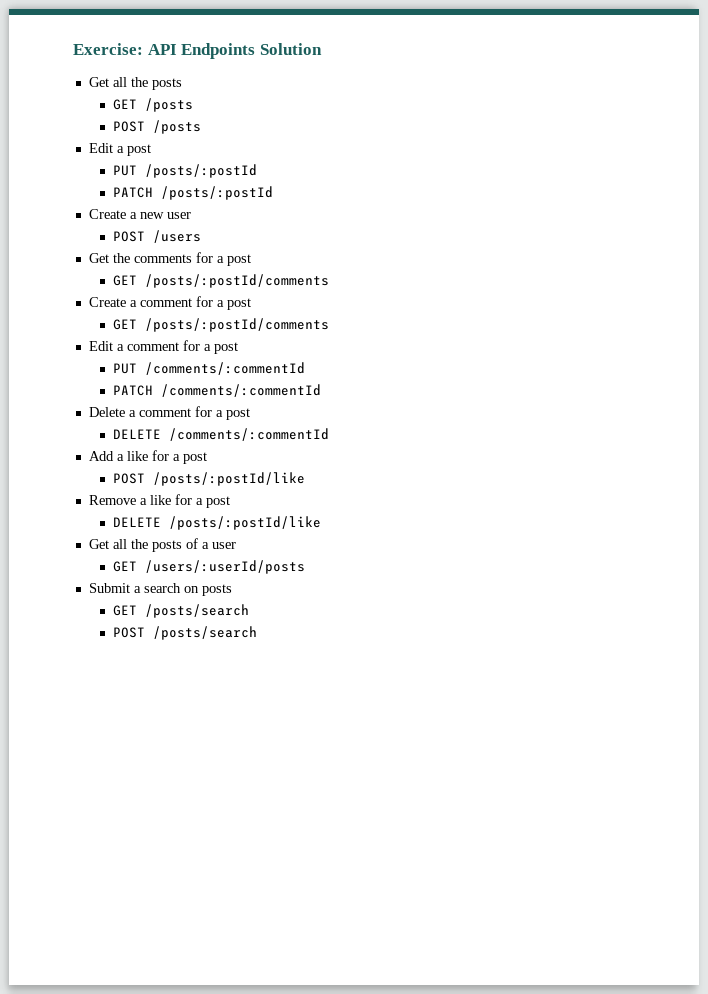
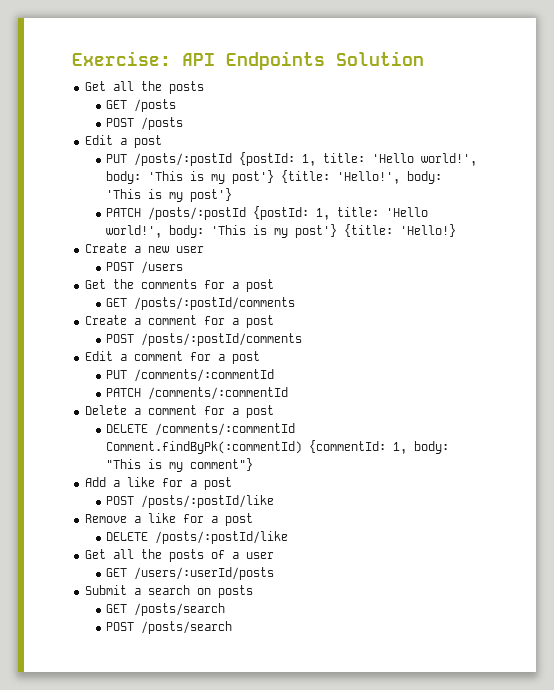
- PUT /posts/:postId
- PATCH /posts/:postId
+ PUT /posts/:postId {postId: 1, title: 'Hello world!', body: 'This is my post'} {title: 'Hello!', body: 'This is my post'}
+ PATCH /posts/:postId {postId: 1, title: 'Hello world!', body: 'This is my post'} {title: 'Hello!}
  Create a comment for a post
- GET /posts/:postId/comments
+ POST /posts/:postId/comments
- DELETE /comments/:commentId
+ DELETE /comments/:commentId Comment.findByPk(:commentId) {commentId: 1, body: "This is my comment"}

